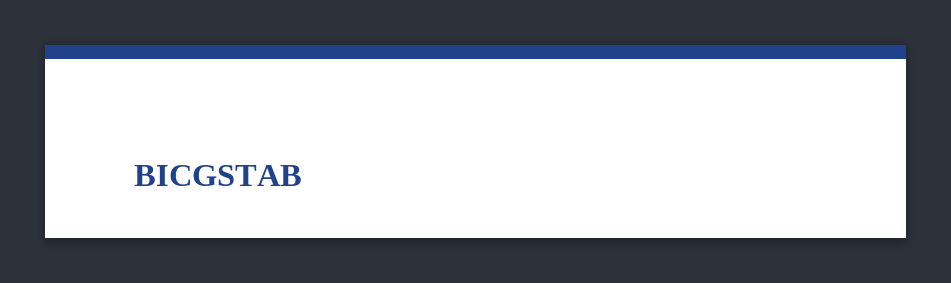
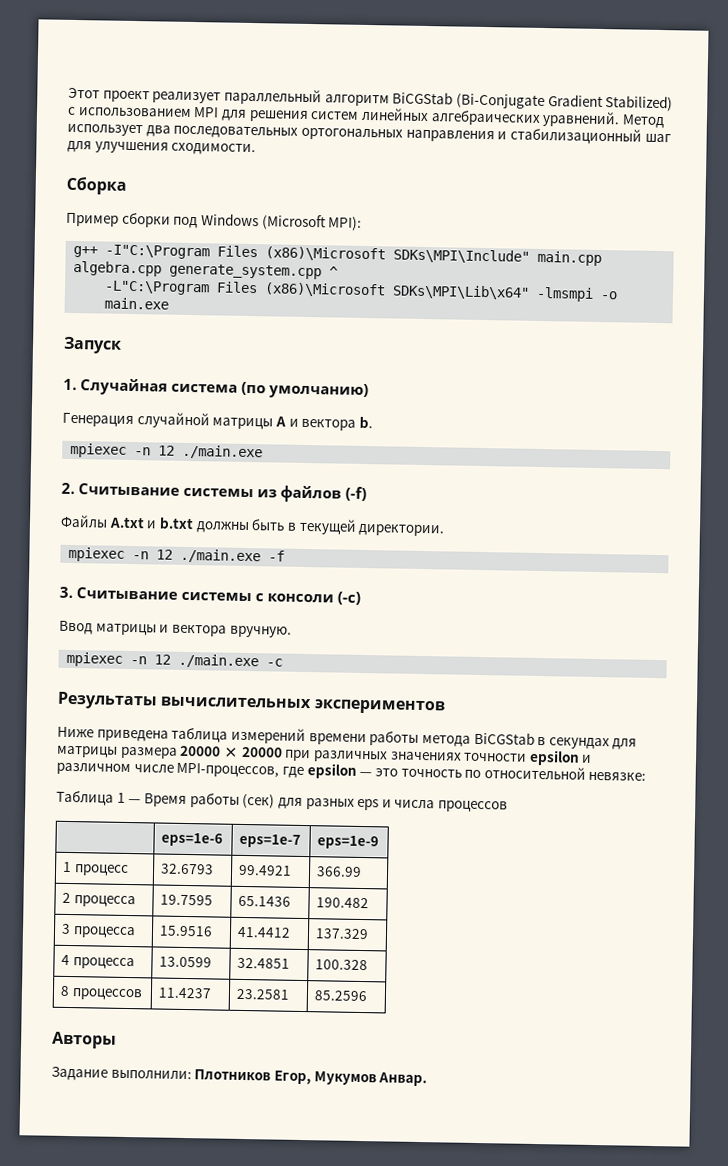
- BICGSTAB
+ Этот проект реализует параллельный алгоритм BiCGStab (Bi-Conjugate Gradient Stabilized) с использованием MPI для решения систем линейных алгебраических уравнений. Метод использует два последовательных ортогональных направления и стабилизационный шаг для улучшения сходимости.
+ Сборка
+ Пример сборки под Windows (Microsoft MPI):
+ g++ -I"C:\Program Files (x86)\Microsoft SDKs\MPI\Include" main.cpp algebra.cpp generate_system.cpp ^
+ -L"C:\Program Files (x86)\Microsoft SDKs\MPI\Lib\x64" -lmsmpi -o main.exe
+ Запуск
+ 1. Случайная система (по умолчанию)
+ Генерация случайной матрицы A и вектора b.
+ mpiexec -n 12 ./main.exe
+ 2. Считывание системы из файлов (-f)
+ Файлы A.txt и b.txt должны быть в текущей директории.
+ mpiexec -n 12 ./main.exe -f
+ 3. Считывание системы с консоли (-c)
+ Ввод матрицы и вектора вручную.
+ mpiexec -n 12 ./main.exe -c
+ Результаты вычислительных экспериментов
+ Ниже приведена таблица измерений времени работы метода BiCGStab в секундах для матрицы размера 20000 × 20000 при различных значениях точности epsilon и различном числе MPI-процессов, где epsilon — это точность по относительной невязке:
+ Таблица 1 — Время работы (сек) для разных eps и числа процессов
+ | eps=1e-6 | eps=1e-7 | eps=1e-9
+ 1 процесс | 32.6793 | 99.4921 | 366.99
+ 2 процесса | 19.7595 | 65.1436 | 190.482
+ 3 процесса | 15.9516 | 41.4412 | 137.329
+ 4 процесса | 13.0599 | 32.4851 | 100.328
+ 8 процессов | 11.4237 | 23.2581 | 85.2596
+ Авторы
+ Задание выполнили: Плотников Егор, Мукумов Анвар.

